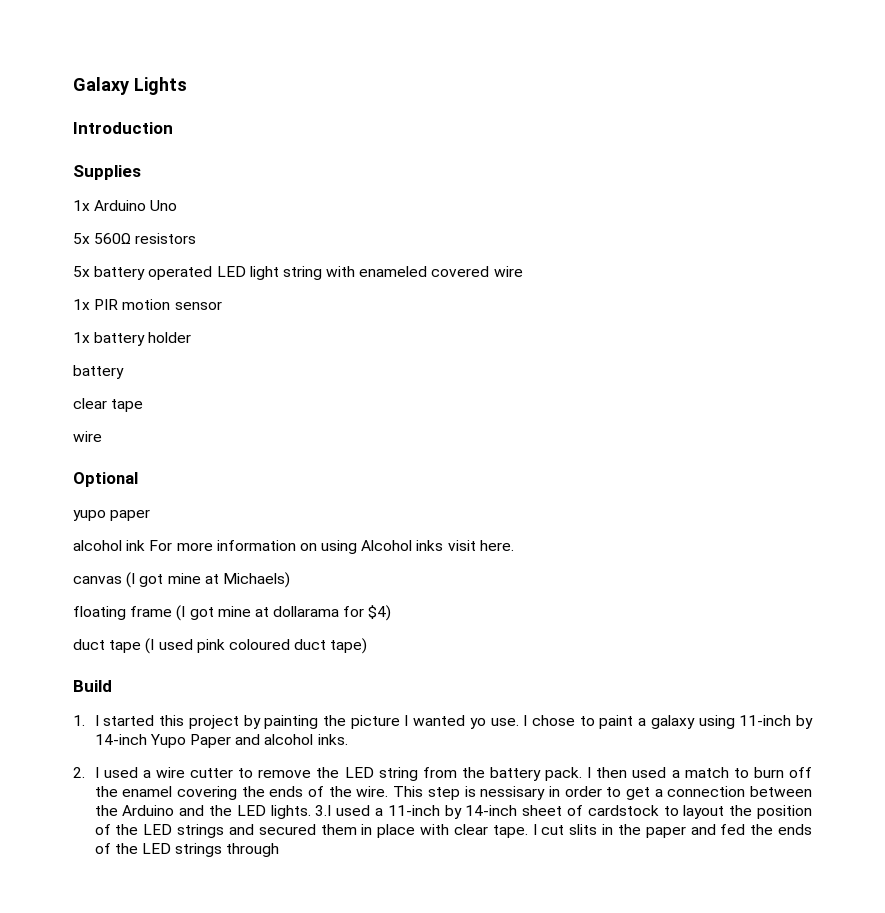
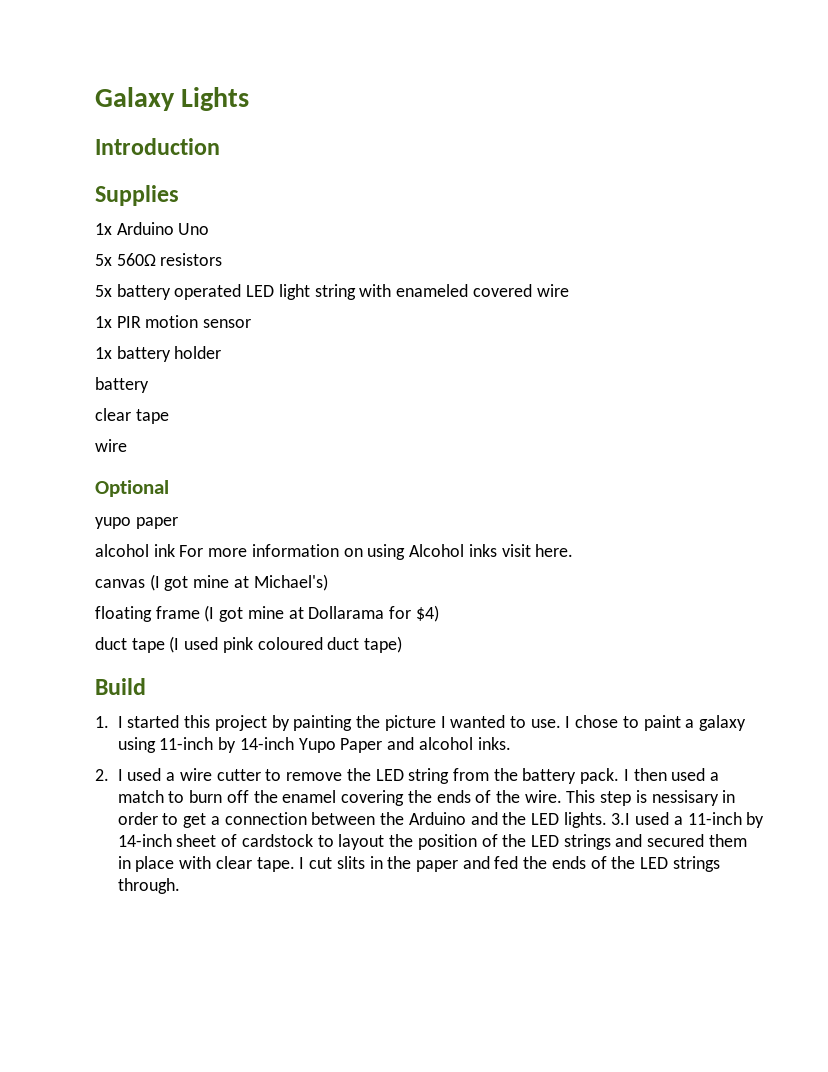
- canvas (I got mine at Michaels)
+ canvas (I got mine at Michael's)
- floating frame (I got mine at dollarama for $4)
+ floating frame (I got mine at Dollarama for $4)
- 1. I started this project by painting the picture I wanted yo use.
+ 1. I started this project by painting the picture I wanted to use.
- I cut slits in the paper and fed the ends of the LED strings through
+ I cut slits in the paper and fed the ends of the LED strings through.

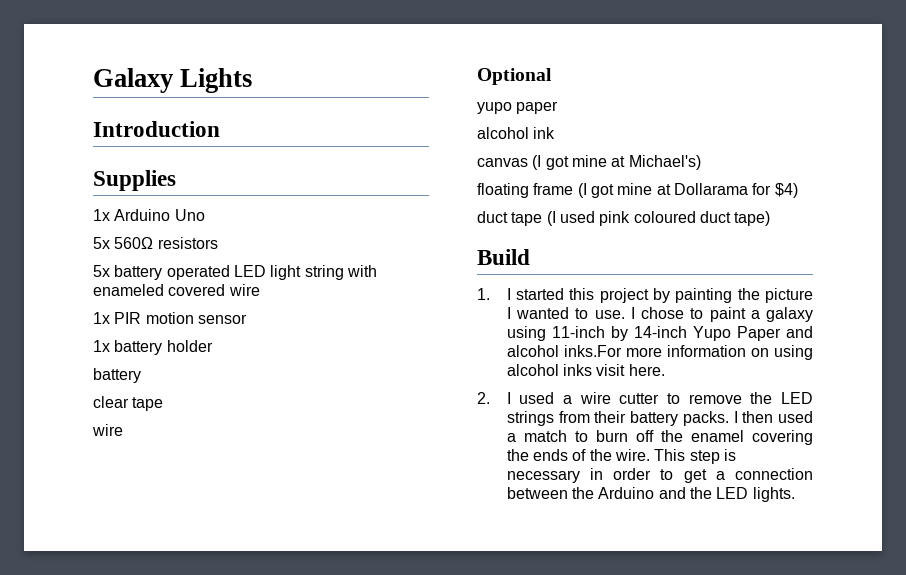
- alcohol ink For more information on using Alcohol inks visit here.
+ alcohol ink
- I chose to paint a galaxy using 11-inch by 14-inch Yupo Paper and alcohol inks.
+ I chose to paint a galaxy using 11-inch by 14-inch Yupo Paper and alcohol inks.For more information on using alcohol inks visit here.
- 2. I used a wire cutter to remove the LED string from the battery pack.
+ 2. I used a wire cutter to remove the LED strings from their battery packs.
- This step is nessisary in order to get a connection between the Arduino and the LED lights. 3.I used a 11-inch by 14-inch sheet of cardstock to layout the position of the LED strings and secured them in place with clear tape. I cut slits in the paper and fed the ends of the LED strings through.
+ This step is necessary in order to get a connection between the Arduino and the LED lights.

